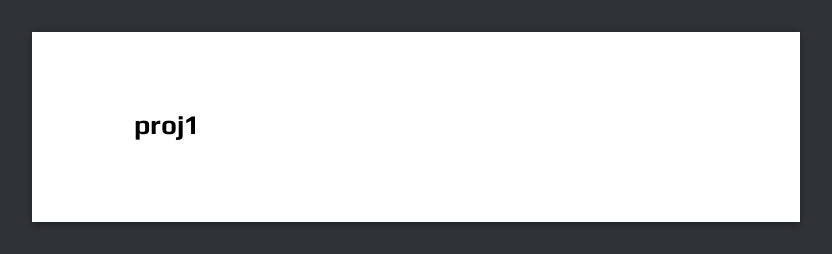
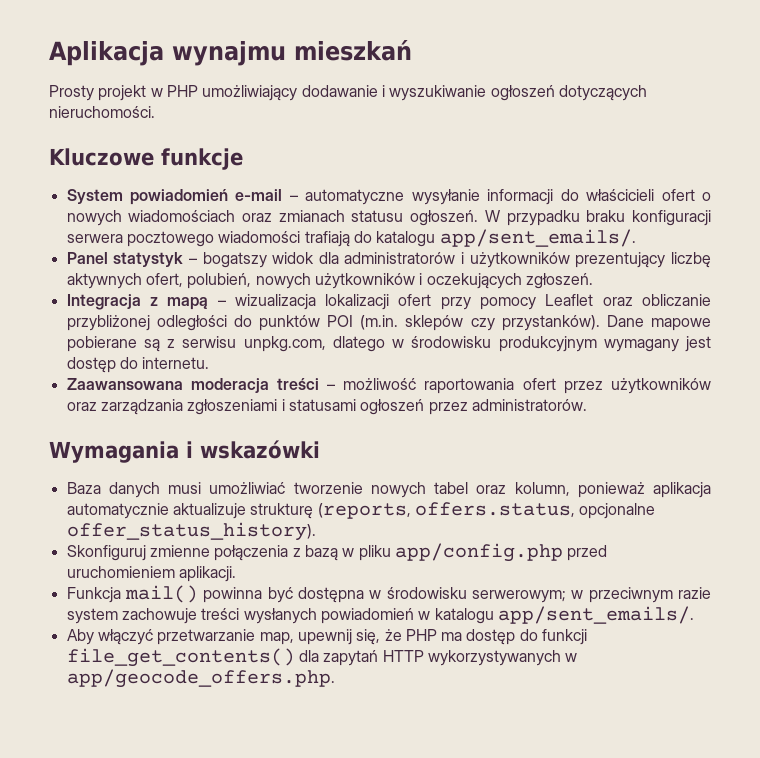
- proj1
+ Aplikacja wynajmu mieszkań
+ Prosty projekt w PHP umożliwiający dodawanie i wyszukiwanie ogłoszeń dotyczących nieruchomości.
+ Kluczowe funkcje
+ System powiadomień e-mail – automatyczne wysyłanie informacji do właścicieli ofert o nowych wiadomościach oraz zmianach statusu ogłoszeń. W przypadku braku konfiguracji serwera pocztowego wiadomości trafiają do katalogu app/sent_emails/.
+ Panel statystyk – bogatszy widok dla administratorów i użytkowników prezentujący liczbę aktywnych ofert, polubień, nowych użytkowników i oczekujących zgłoszeń.
+ Integracja z mapą – wizualizacja lokalizacji ofert przy pomocy Leaflet oraz obliczanie przybliżonej odległości do punktów POI (m.in. sklepów czy przystanków). Dane mapowe pobierane są z serwisu unpkg.com, dlatego w środowisku produkcyjnym wymagany jest dostęp do internetu.
+ Zaawansowana moderacja treści – możliwość raportowania ofert przez użytkowników oraz zarządzania zgłoszeniami i statusami ogłoszeń przez administratorów.
+ Wymagania i wskazówki
+ Baza danych musi umożliwiać tworzenie nowych tabel oraz kolumn, ponieważ aplikacja automatycznie aktualizuje strukturę (reports, offers.status, opcjonalne offer_status_history).
+ Skonfiguruj zmienne połączenia z bazą w pliku app/config.php przed uruchomieniem aplikacji.
+ Funkcja mail() powinna być dostępna w środowisku serwerowym; w przeciwnym razie system zachowuje treści wysłanych powiadomień w katalogu app/sent_emails/.
+ Aby włączyć przetwarzanie map, upewnij się, że PHP ma dostęp do funkcji file_get_contents() dla zapytań HTTP wykorzystywanych w app/geocode_offers.php.

